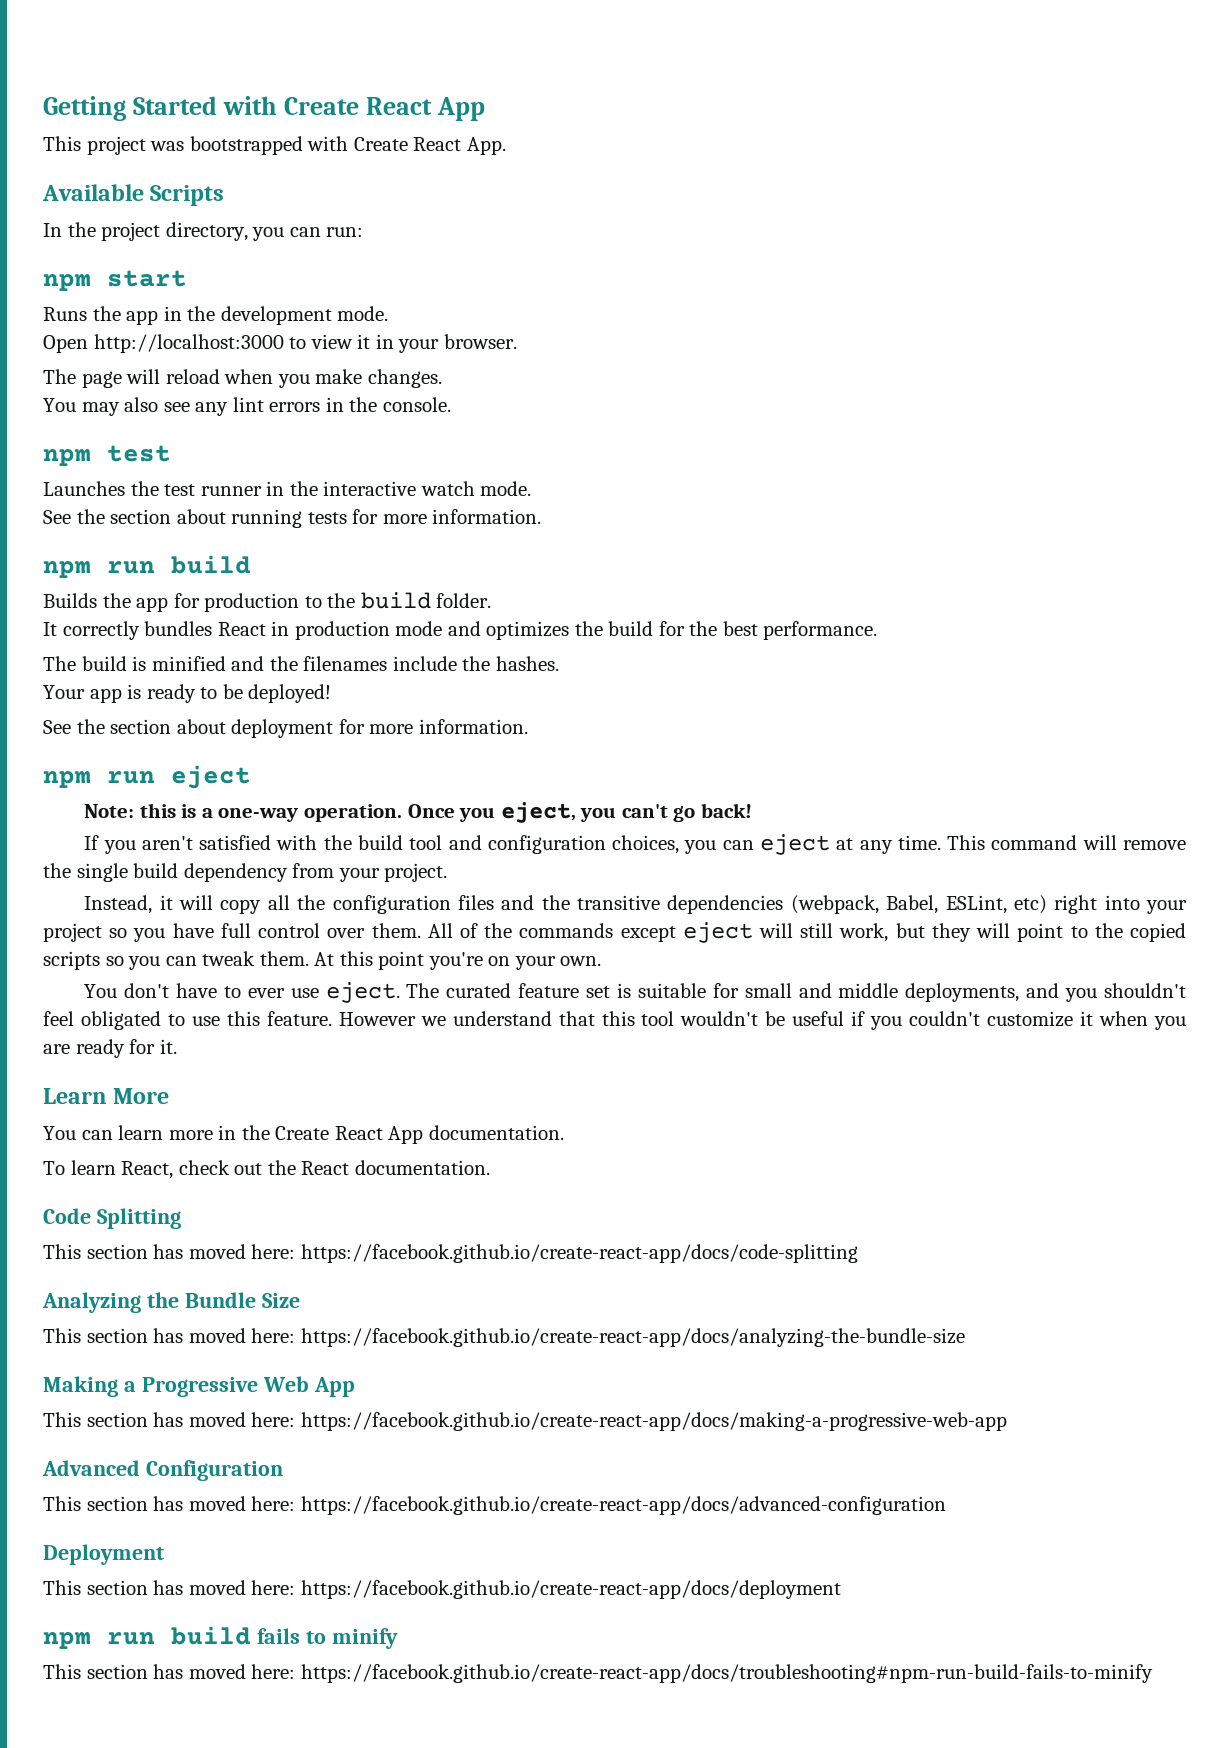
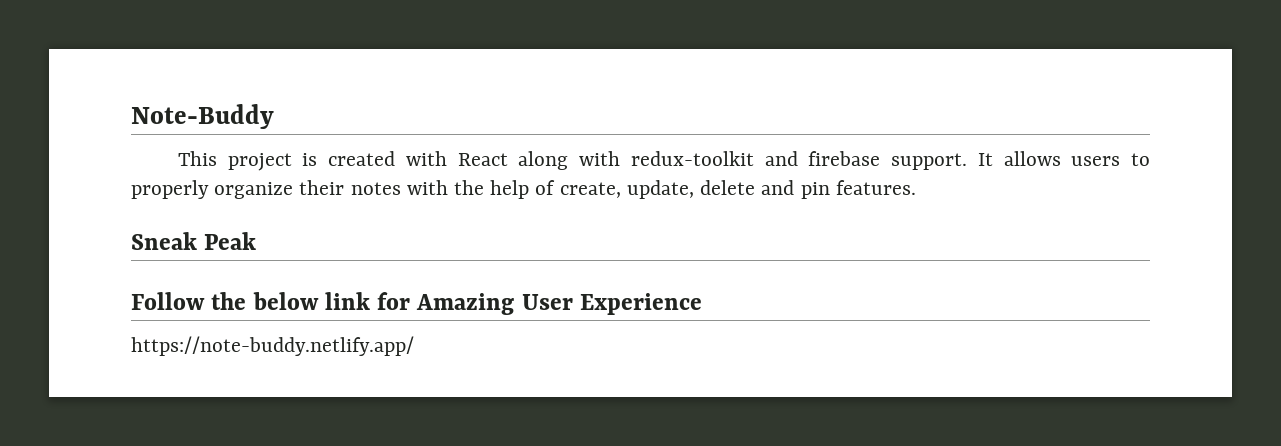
- Getting Started with Create React App
- This project was bootstrapped with Create React App.
- Available Scripts
- In the project directory, you can run:
- npm start
- Runs the app in the development mode.
- Open http://localhost:3000 to view it in your browser.
- The page will reload when you make changes.
- You may also see any lint errors in the console.
- npm test
- Launches the test runner in the interactive watch mode.
- See the section about running tests for more information.
- npm run build
- Builds the app for production to the build folder.
- It correctly bundles React in production mode and optimizes the build for the best performance.
- The build is minified and the filenames include the hashes.
- Your app is ready to be deployed!
- See the section about deployment for more information.
- npm run eject
- Note: this is a one-way operation. Once you eject, you can't go back!
- If you aren't satisfied with the build tool and configuration choices, you can eject at any time. This command will remove the single build dependency from your project.
- Instead, it will copy all the configuration files and the transitive dependencies (webpack, Babel, ESLint, etc) right into your project so you have full control over them. All of the commands except eject will still work, but they will point to the copied scripts so you can tweak them. At this point you're on your own.
- You don't have to ever use eject. The curated feature set is suitable for small and middle deployments, and you shouldn't feel obligated to use this feature. However we understand that this tool wouldn't be useful if you couldn't customize it when you are ready for it.
- Learn More
- You can learn more in the Create React App documentation.
- To learn React, check out the React documentation.
- Code Splitting
- This section has moved here: https://facebook.github.io/create-react-app/docs/code-splitting
- Analyzing the Bundle Size
- This section has moved here: https://facebook.github.io/create-react-app/docs/analyzing-the-bundle-size
- Making a Progressive Web App
- This section has moved here: https://facebook.github.io/create-react-app/docs/making-a-progressive-web-app
- Advanced Configuration
- This section has moved here: https://facebook.github.io/create-react-app/docs/advanced-configuration
- Deployment
- This section has moved here: https://facebook.github.io/create-react-app/docs/deployment
- npm run build fails to minify
- This section has moved here: https://facebook.github.io/create-react-app/docs/troubleshooting#npm-run-build-fails-to-minify
+ Note-Buddy
+ This project is created with React along with redux-toolkit and firebase support. It allows users to properly organize their notes with the help of create, update, delete and pin features.
+ Sneak Peak
+ Follow the below link for Amazing User Experience
+ https://note-buddy.netlify.app/

